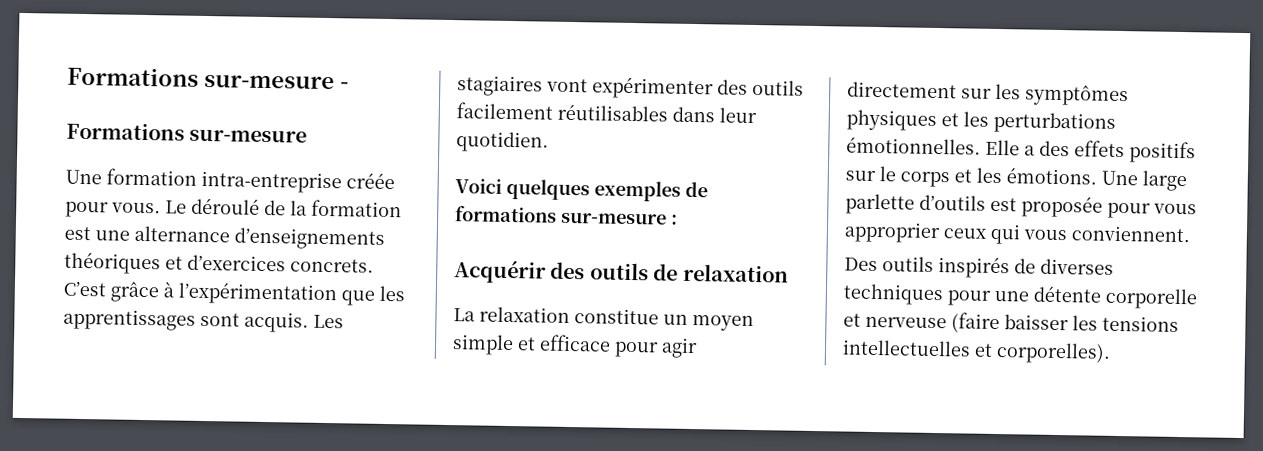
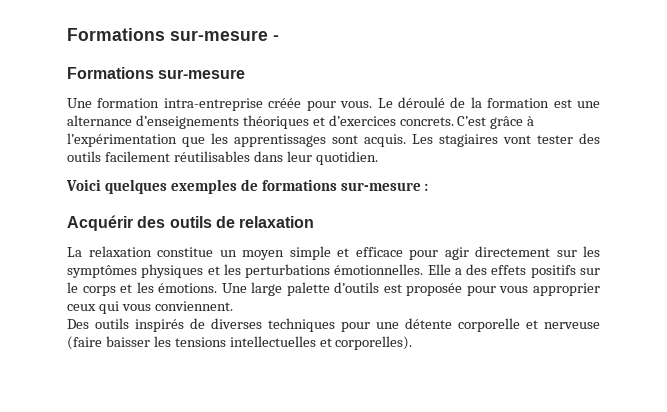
- Les stagiaires vont expérimenter des outils facilement réutilisables dans leur quotidien.
+ Les stagiaires vont tester des outils facilement réutilisables dans leur quotidien.
- Une large parlette d’outils est proposée pour vous approprier ceux qui vous conviennent.
+ Une large palette d’outils est proposée pour vous approprier ceux qui vous conviennent.

